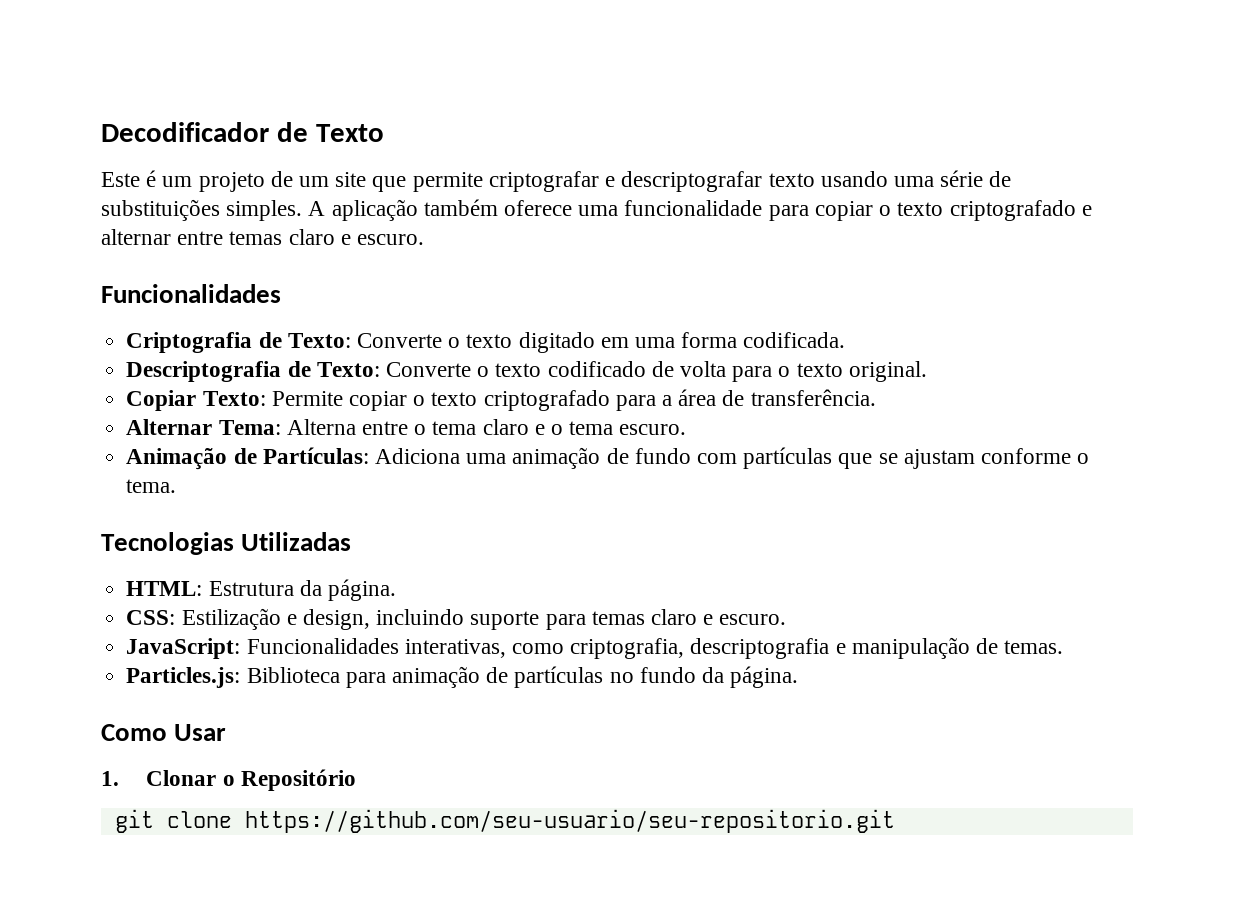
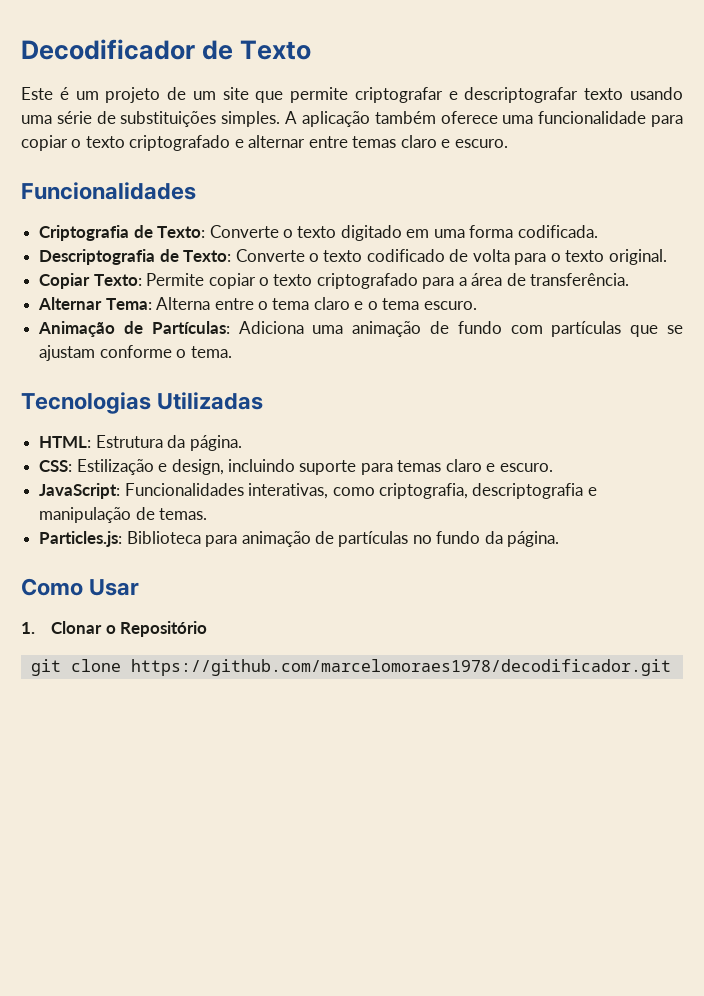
- git clone https://github.com/seu-usuario/seu-repositorio.git
+ git clone https://github.com/marcelomoraes1978/decodificador.git

